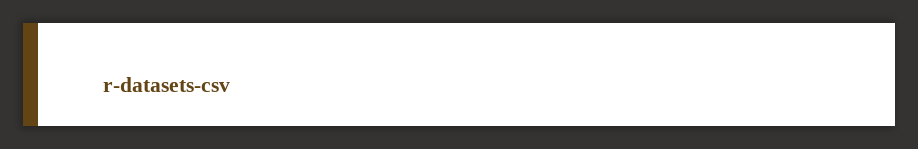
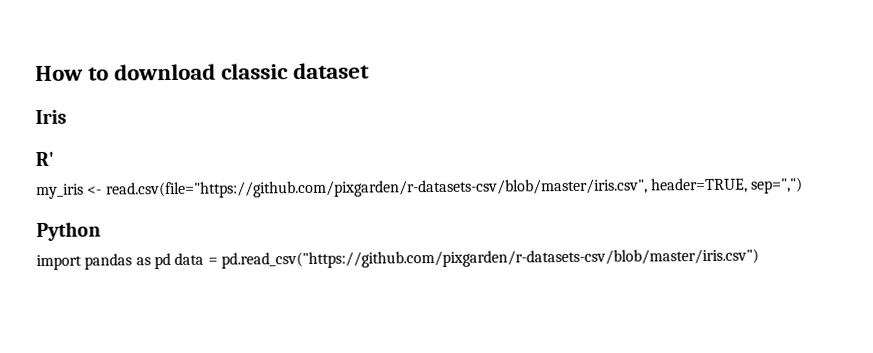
- r-datasets-csv
+ How to download classic dataset
+ Iris
+ R'
+ my_iris <- read.csv(file="https://github.com/pixgarden/r-datasets-csv/blob/master/iris.csv", header=TRUE, sep=",")
+ Python
+ import pandas as pd data = pd.read_csv("https://github.com/pixgarden/r-datasets-csv/blob/master/iris.csv")

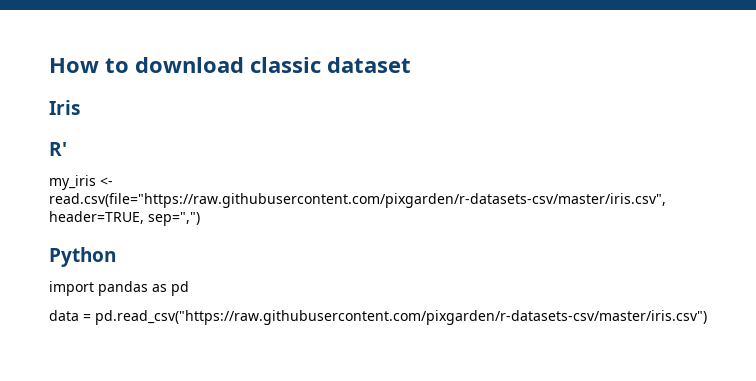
- my_iris <- read.csv(file="https://github.com/pixgarden/r-datasets-csv/blob/master/iris.csv", header=TRUE, sep=",")
+ my_iris <- read.csv(file="https://raw.githubusercontent.com/pixgarden/r-datasets-csv/master/iris.csv", header=TRUE, sep=",")
- import pandas as pd data = pd.read_csv("https://github.com/pixgarden/r-datasets-csv/blob/master/iris.csv")
+ import pandas as pd
+ data = pd.read_csv("https://raw.githubusercontent.com/pixgarden/r-datasets-csv/master/iris.csv")

